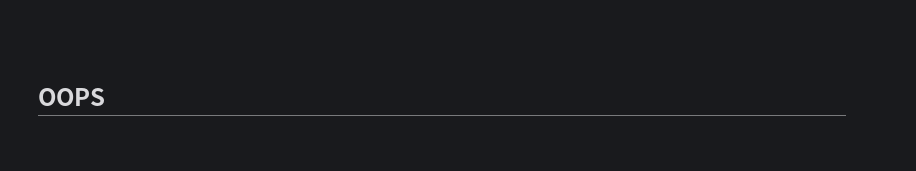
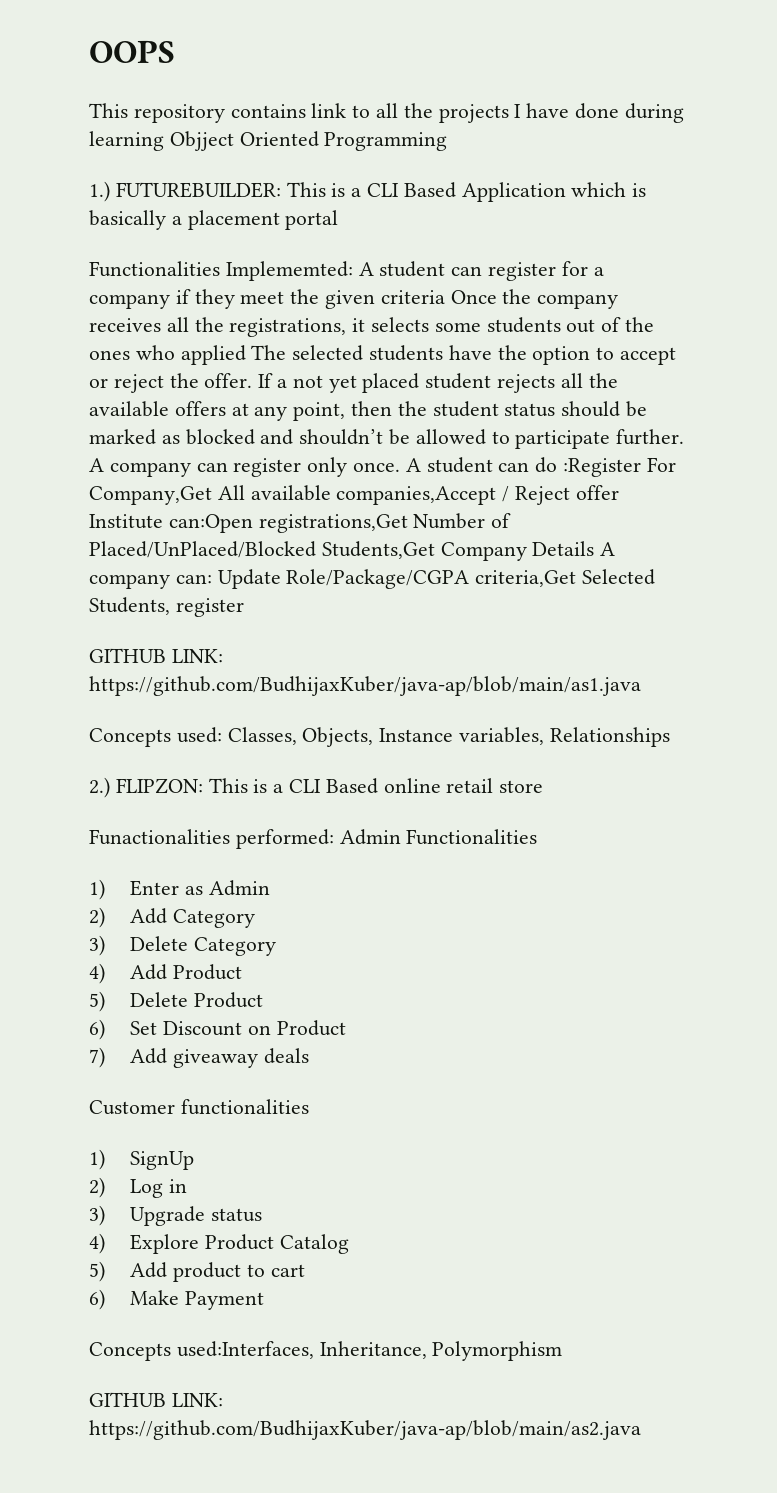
+ This repository contains link to all the projects I have done during learning Objject Oriented Programming
+ 1.) FUTUREBUILDER: This is a CLI Based Application which is basically a placement portal
+ Functionalities Implememted: A student can register for a company if they meet the given criteria Once the company receives all the registrations, it selects some students out of the ones who applied The selected students have the option to accept or reject the offer. If a not yet placed student rejects all the available offers at any point, then the student status should be marked as blocked and shouldn’t be allowed to participate further. A company can register only once. A student can do :Register For Company,Get All available companies,Accept / Reject offer Institute can:Open registrations,Get Number of Placed/UnPlaced/Blocked Students,Get Company Details A company can: Update Role/Package/CGPA criteria,Get Selected Students, register
+ GITHUB LINK: https://github.com/BudhijaxKuber/java-ap/blob/main/as1.java
+ Concepts used: Classes, Objects, Instance variables, Relationships
+ 2.) FLIPZON: This is a CLI Based online retail store
+ Funactionalities performed: Admin Functionalities
+ 1) Enter as Admin
+ 2) Add Category
+ 3) Delete Category
+ 4) Add Product
+ 5) Delete Product
+ 6) Set Discount on Product
+ 7) Add giveaway deals
+ Customer functionalities
+ 1) SignUp
+ 2) Log in
+ 3) Upgrade status
+ 4) Explore Product Catalog
+ 5) Add product to cart
+ 6) Make Payment
+ Concepts used:Interfaces, Inheritance, Polymorphism
+ GITHUB LINK: https://github.com/BudhijaxKuber/java-ap/blob/main/as2.java

